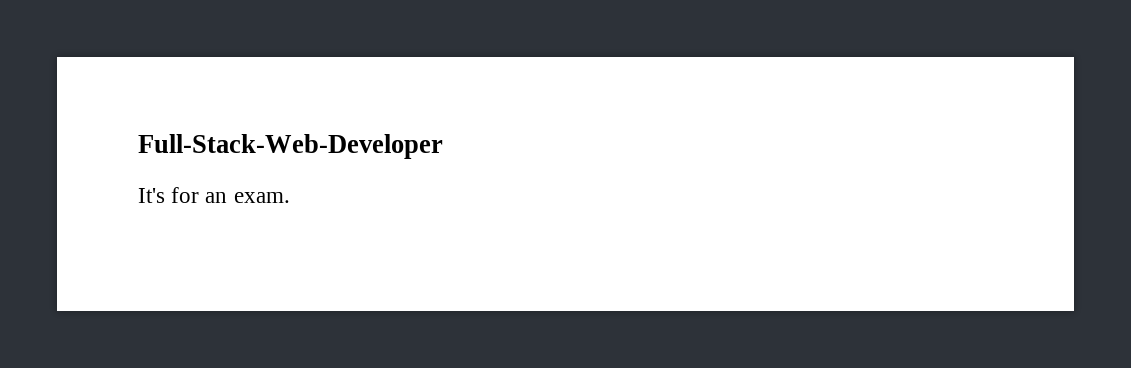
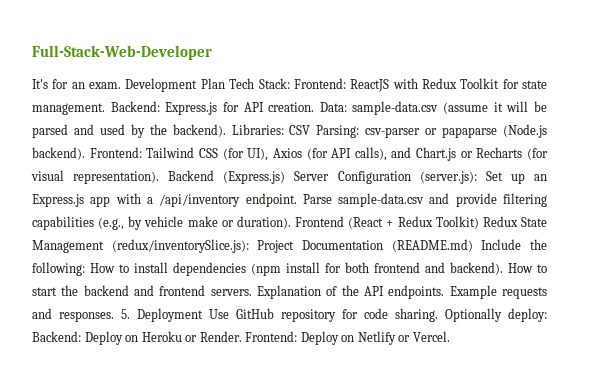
+ Development Plan Tech Stack: Frontend: ReactJS with Redux Toolkit for state management. Backend: Express.js for API creation. Data: sample-data.csv (assume it will be parsed and used by the backend). Libraries: CSV Parsing: csv-parser or papaparse (Node.js backend). Frontend: Tailwind CSS (for UI), Axios (for API calls), and Chart.js or Recharts (for visual representation). Backend (Express.js) Server Configuration (server.js): Set up an Express.js app with a /api/inventory endpoint. Parse sample-data.csv and provide filtering capabilities (e.g., by vehicle make or duration). Frontend (React + Redux Toolkit) Redux State Management (redux/inventorySlice.js): Project Documentation (README.md) Include the following: How to install dependencies (npm install for both frontend and backend). How to start the backend and frontend servers. Explanation of the API endpoints. Example requests and responses. 5. Deployment Use GitHub repository for code sharing. Optionally deploy: Backend: Deploy on Heroku or Render. Frontend: Deploy on Netlify or Vercel.

